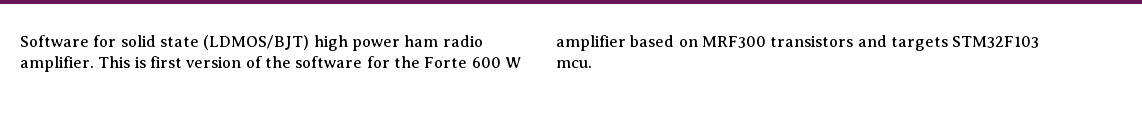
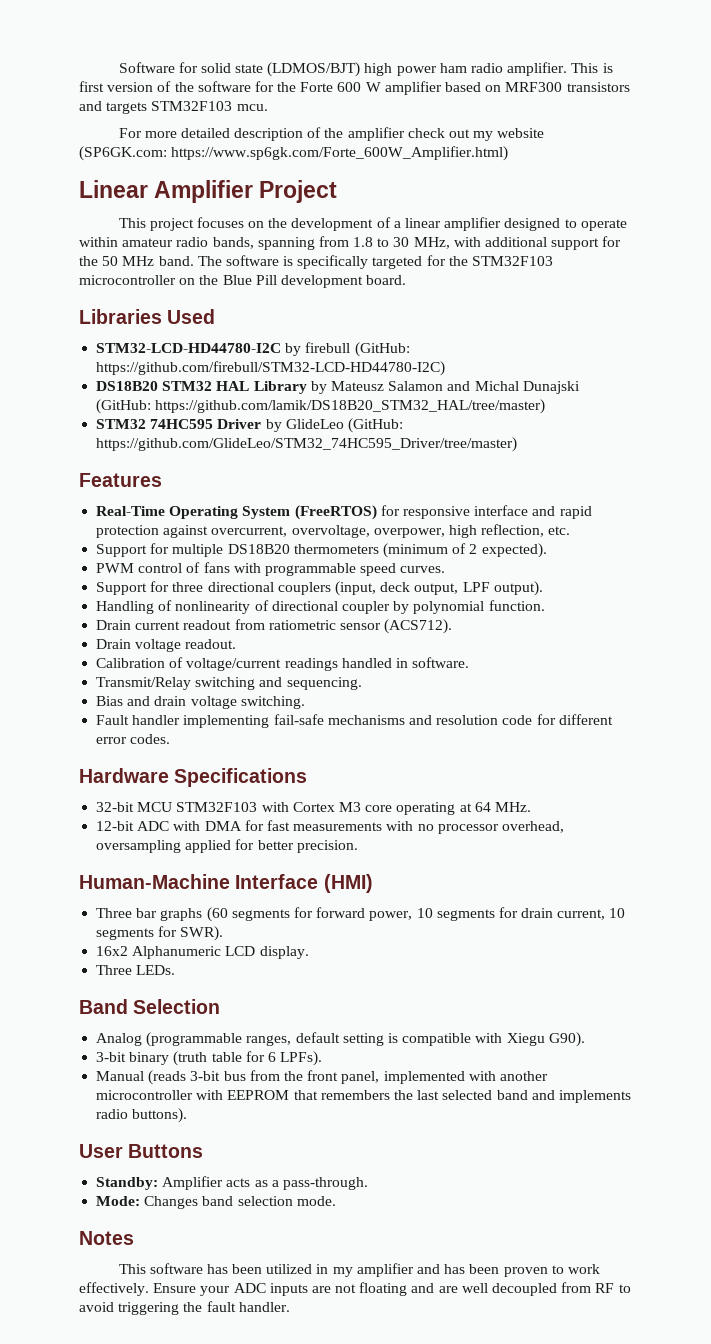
+ For more detailed description of the amplifier check out my website (SP6GK.com: https://www.sp6gk.com/Forte_600W_Amplifier.html)
+ Linear Amplifier Project
+ This project focuses on the development of a linear amplifier designed to operate within amateur radio bands, spanning from 1.8 to 30 MHz, with additional support for the 50 MHz band. The software is specifically targeted for the STM32F103 microcontroller on the Blue Pill development board.
+ Libraries Used
+ STM32-LCD-HD44780-I2C by firebull (GitHub: https://github.com/firebull/STM32-LCD-HD44780-I2C)
+ DS18B20 STM32 HAL Library by Mateusz Salamon and Michal Dunajski (GitHub: https://github.com/lamik/DS18B20_STM32_HAL/tree/master)
+ STM32 74HC595 Driver by GlideLeo (GitHub: https://github.com/GlideLeo/STM32_74HC595_Driver/tree/master)
+ Features
+ Real-Time Operating System (FreeRTOS) for responsive interface and rapid protection against overcurrent, overvoltage, overpower, high reflection, etc.
+ Support for multiple DS18B20 thermometers (minimum of 2 expected).
+ PWM control of fans with programmable speed curves.
+ Support for three directional couplers (input, deck output, LPF output).
+ Handling of nonlinearity of directional coupler by polynomial function.
+ Drain current readout from ratiometric sensor (ACS712).
+ Drain voltage readout.
+ Calibration of voltage/current readings handled in software.
+ Transmit/Relay switching and sequencing.
+ Bias and drain voltage switching.
+ Fault handler implementing fail-safe mechanisms and resolution code for different error codes.
+ Hardware Specifications
+ 32-bit MCU STM32F103 with Cortex M3 core operating at 64 MHz.
+ 12-bit ADC with DMA for fast measurements with no processor overhead, oversampling applied for better precision.
+ Human-Machine Interface (HMI)
+ Three bar graphs (60 segments for forward power, 10 segments for drain current, 10 segments for SWR).
+ 16x2 Alphanumeric LCD display.
+ Three LEDs.
+ Band Selection
+ Analog (programmable ranges, default setting is compatible with Xiegu G90).
+ 3-bit binary (truth table for 6 LPFs).
+ Manual (reads 3-bit bus from the front panel, implemented with another microcontroller with EEPROM that remembers the last selected band and implements radio buttons).
+ User Buttons
+ Standby: Amplifier acts as a pass-through.
+ Mode: Changes band selection mode.
+ Notes
+ This software has been utilized in my amplifier and has been proven to work effectively. Ensure your ADC inputs are not floating and are well decoupled from RF to avoid triggering the fault handler.

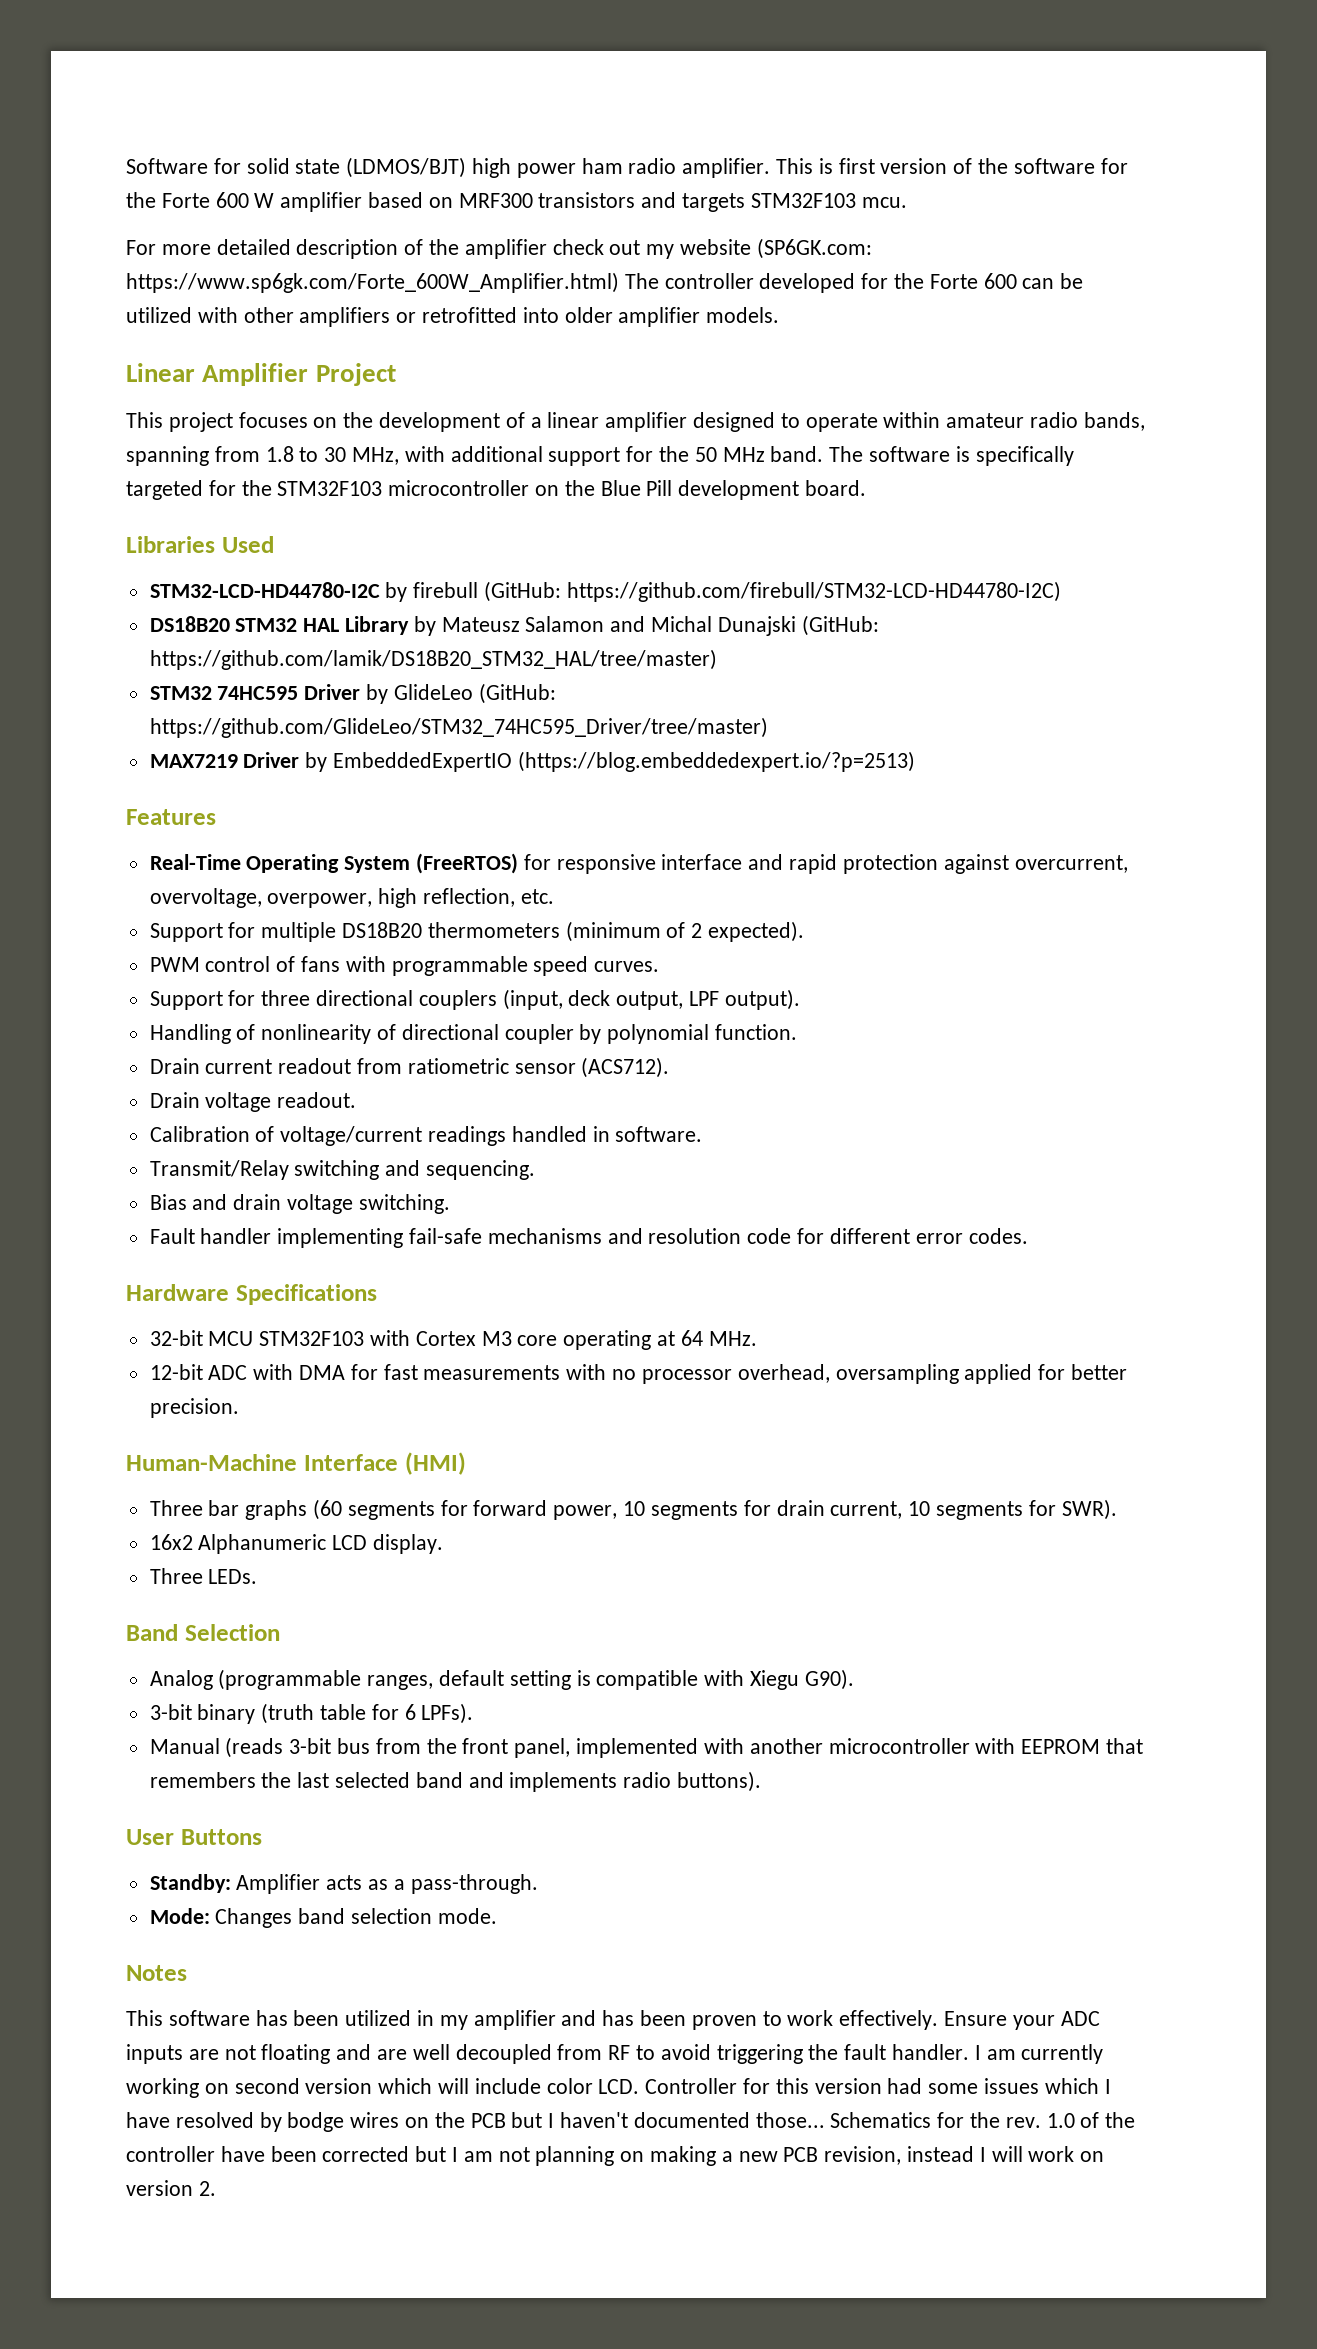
- For more detailed description of the amplifier check out my website (SP6GK.com: https://www.sp6gk.com/Forte_600W_Amplifier.html)
+ For more detailed description of the amplifier check out my website (SP6GK.com: https://www.sp6gk.com/Forte_600W_Amplifier.html) The controller developed for the Forte 600 can be utilized with other amplifiers or retrofitted into older amplifier models.
+ MAX7219 Driver by EmbeddedExpertIO (https://blog.embeddedexpert.io/?p=2513)
+ I am currently working on second version which will include color LCD. Controller for this version had some issues which I have resolved by bodge wires on the PCB but I haven't documented those... Schematics for the rev. 1.0 of the controller have been corrected but I am not planning on making a new PCB revision, instead I will work on version 2.

